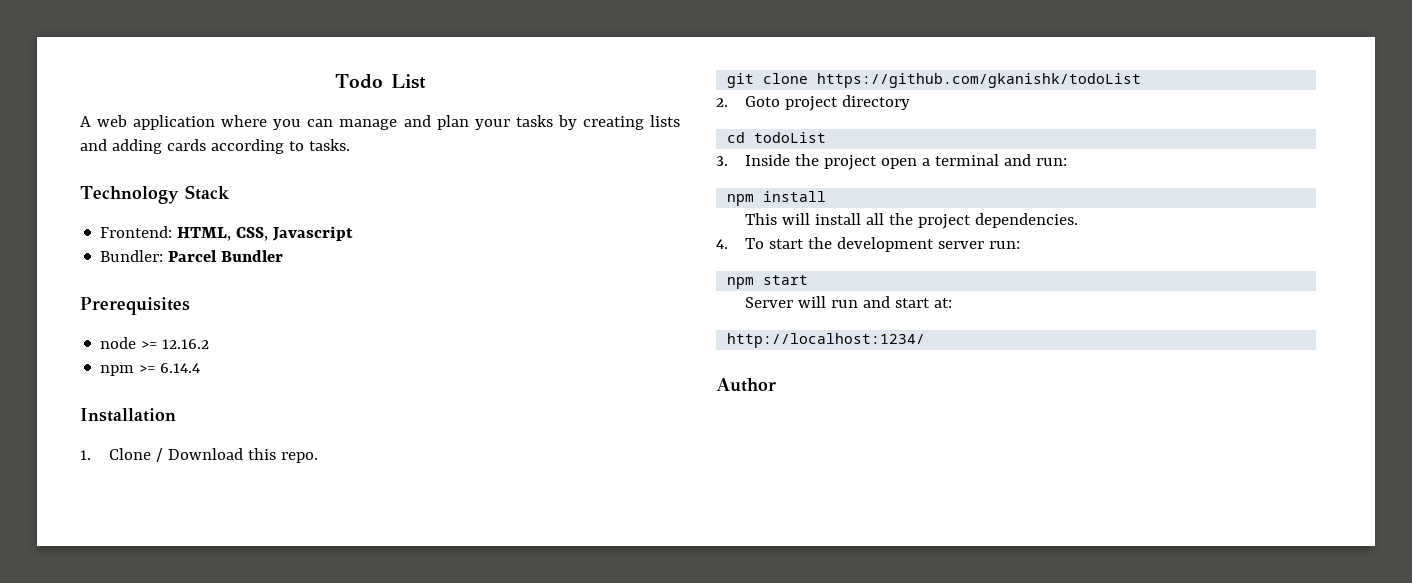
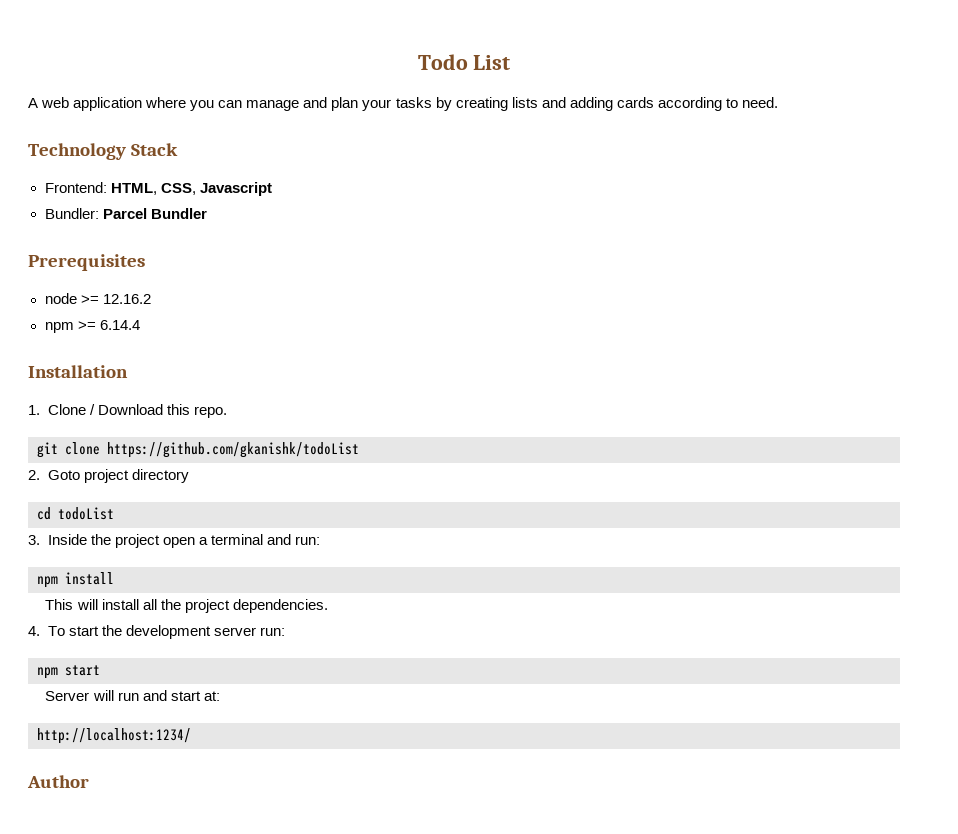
- A web application where you can manage and plan your tasks by creating lists and adding cards according to tasks.
+ A web application where you can manage and plan your tasks by creating lists and adding cards according to need.

